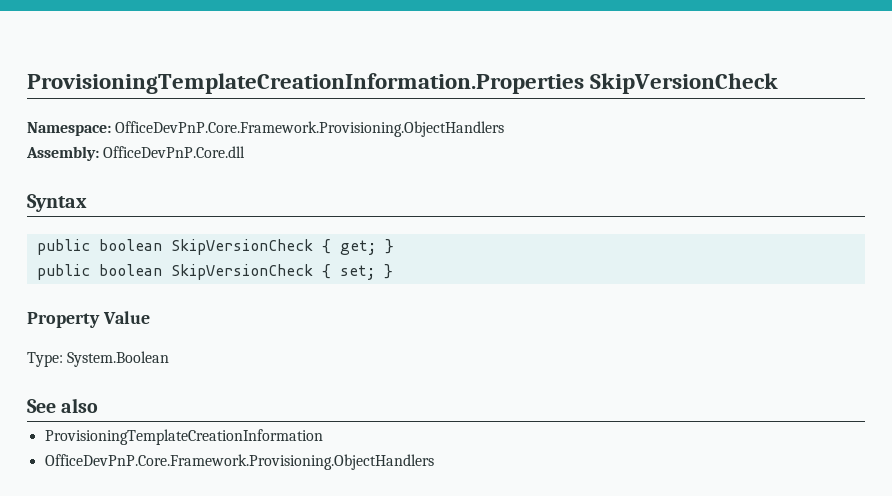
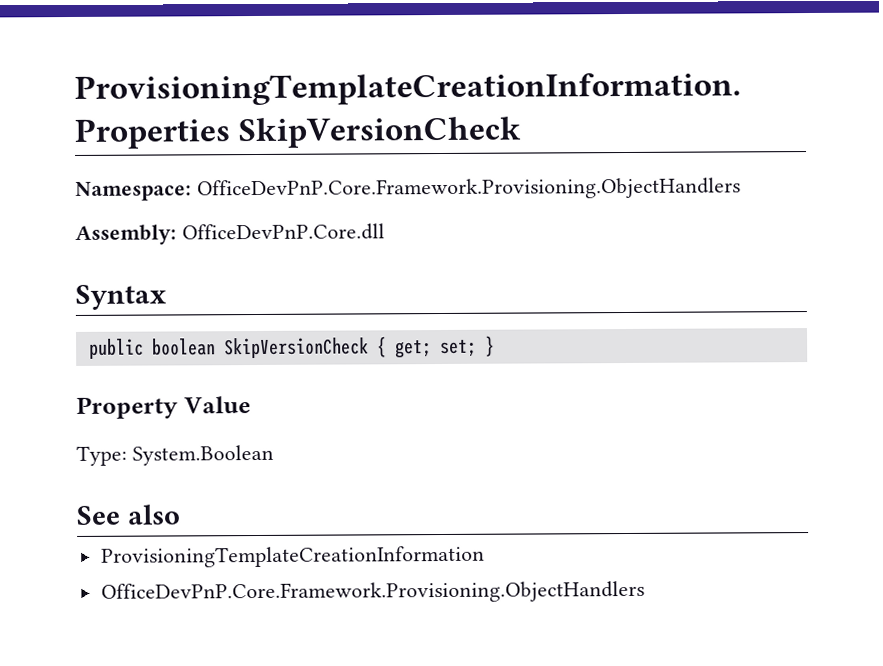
- public boolean SkipVersionCheck { get; }
- public boolean SkipVersionCheck { set; }
+ public boolean SkipVersionCheck { get; set; }

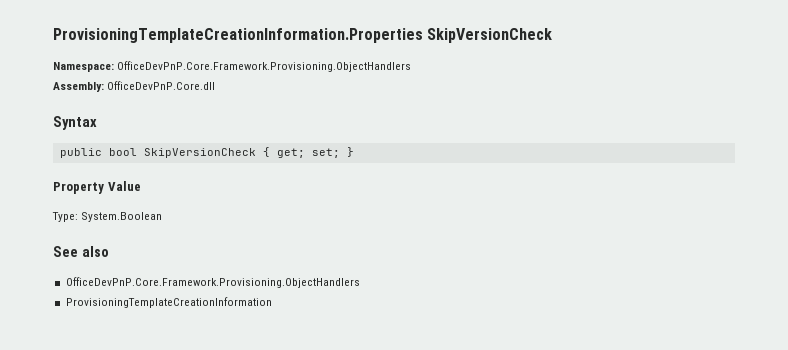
- public boolean SkipVersionCheck { get; set; }
+ public bool SkipVersionCheck { get; set; }
  See also
+ OfficeDevPnP.Core.Framework.Provisioning.ObjectHandlers
  ProvisioningTemplateCreationInformation
- OfficeDevPnP.Core.Framework.Provisioning.ObjectHandlers

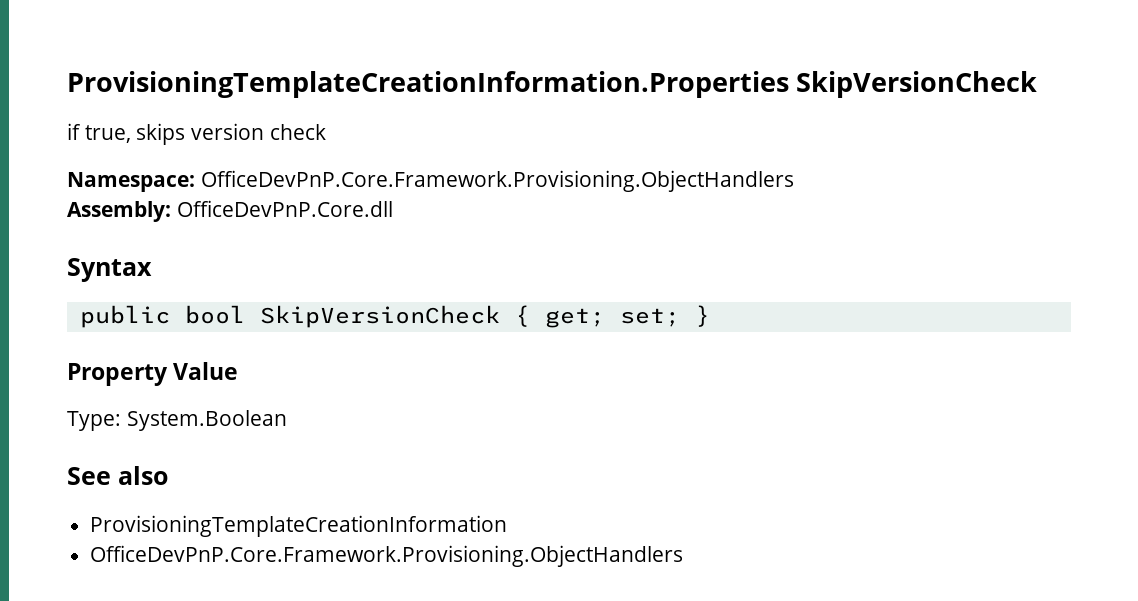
+ if true, skips version check
  See also
+ ProvisioningTemplateCreationInformation
  OfficeDevPnP.Core.Framework.Provisioning.ObjectHandlers
- ProvisioningTemplateCreationInformation

